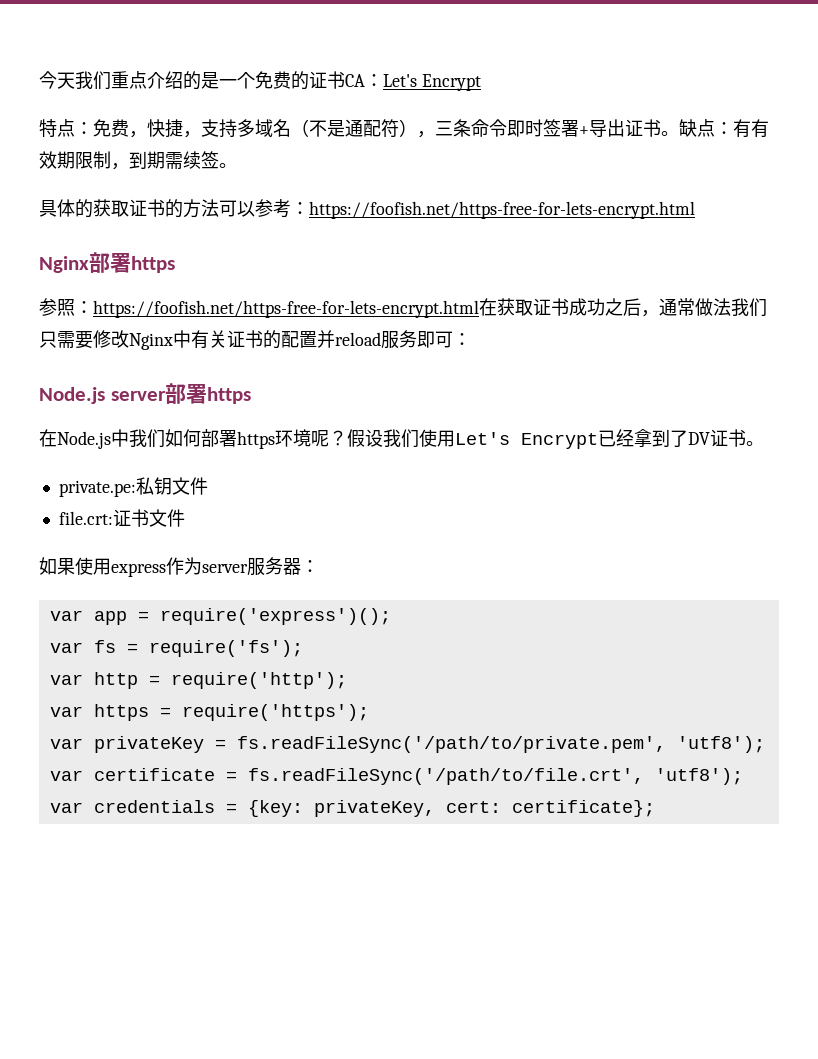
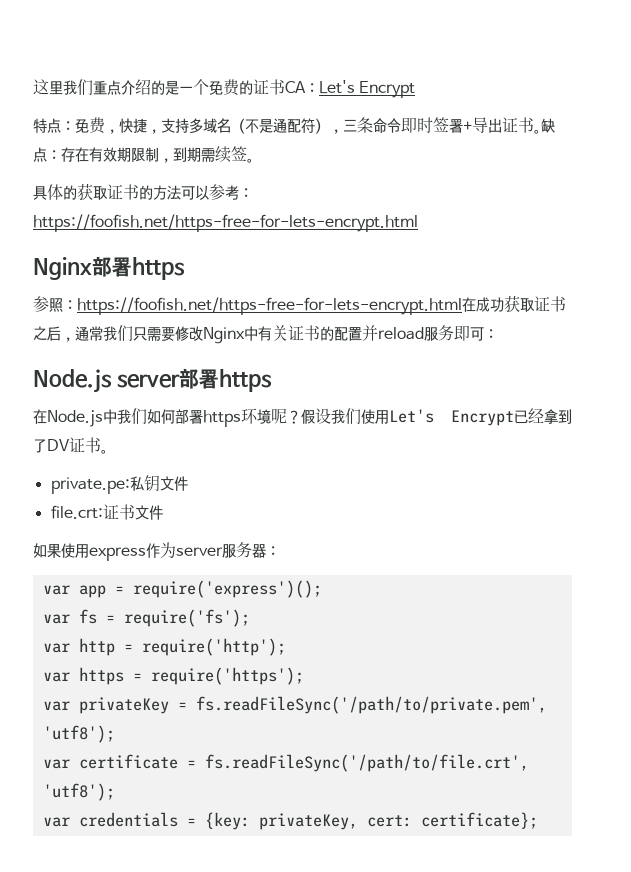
- 今天我们重点介绍的是一个免费的证书CA：Let's Encrypt
+ 这里我们重点介绍的是一个免费的证书CA：Let's Encrypt
- 缺点：有有效期限制，到期需续签。
+ 缺点：存在有效期限制，到期需续签。
- 参照：https://foofish.net/https-free-for-lets-encrypt.html在获取证书成功之后，通常做法我们只需要修改Nginx中有关证书的配置并reload服务即可：
+ 参照：https://foofish.net/https-free-for-lets-encrypt.html在成功获取证书之后，通常我们只需要修改Nginx中有关证书的配置并reload服务即可：

